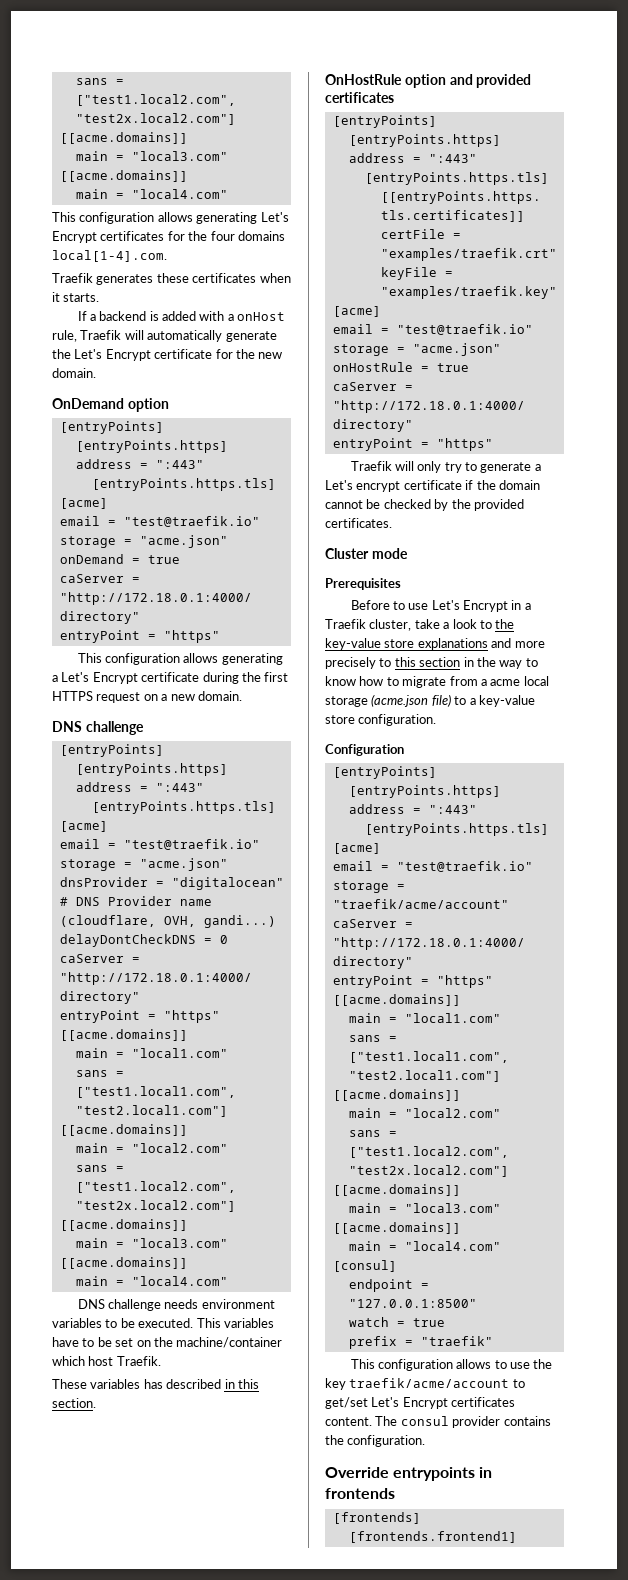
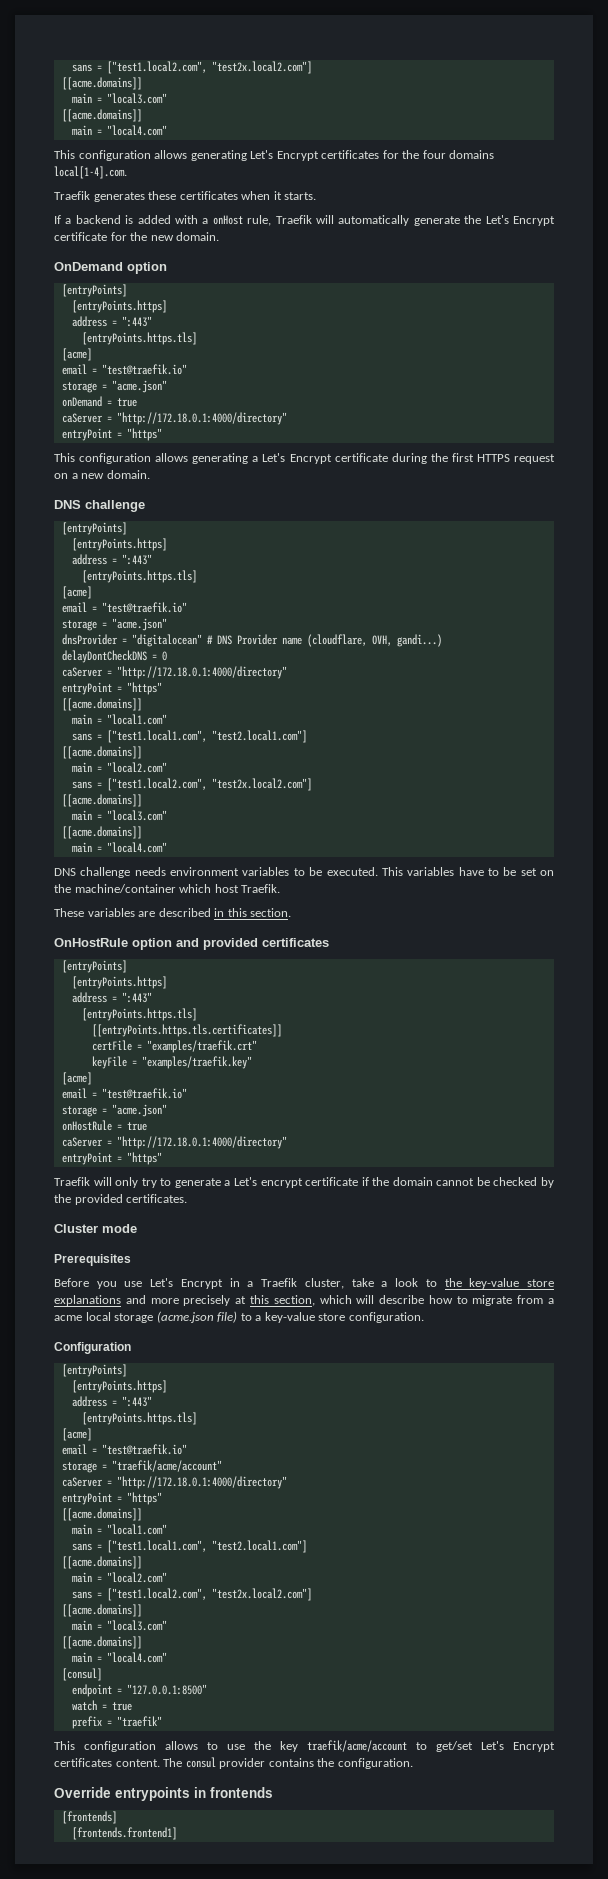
- These variables has described in this section.
+ These variables are described in this section.
- Before to use Let's Encrypt in a Traefik cluster, take a look to the key-value store explanations and more precisely to this section in the way to know how to migrate from a acme local storage (acme.json file) to a key-value store configuration.
+ Before you use Let's Encrypt in a Traefik cluster, take a look to the key-value store explanations and more precisely at this section, which will describe how to migrate from a acme local storage (acme.json file) to a key-value store configuration.

